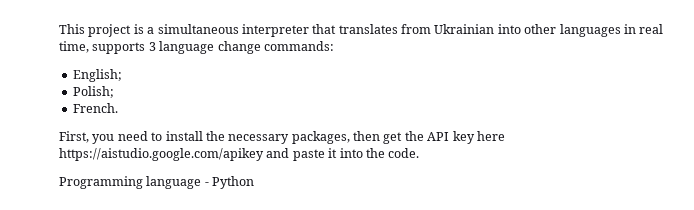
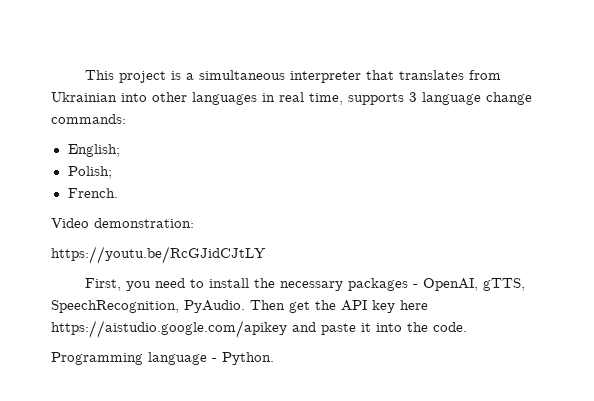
+ Video demonstration:
+ https://youtu.be/RcGJidCJtLY
- First, you need to install the necessary packages, then get the API key here https://aistudio.google.com/apikey and paste it into the code.
+ First, you need to install the necessary packages - OpenAI, gTTS, SpeechRecognition, PyAudio. Then get the API key here https://aistudio.google.com/apikey and paste it into the code.
- Programming language - Python
+ Programming language - Python.

